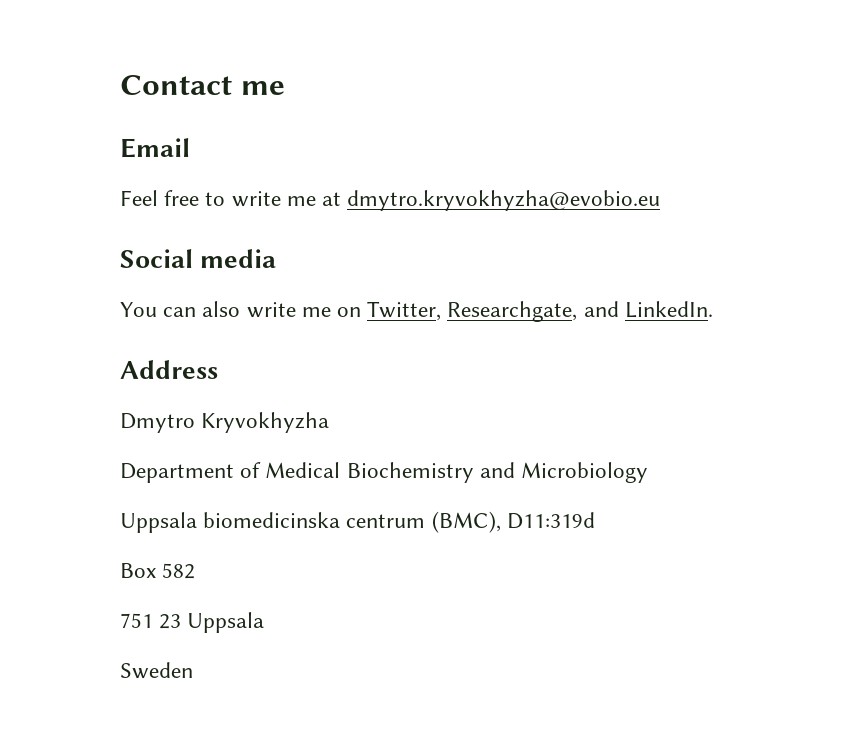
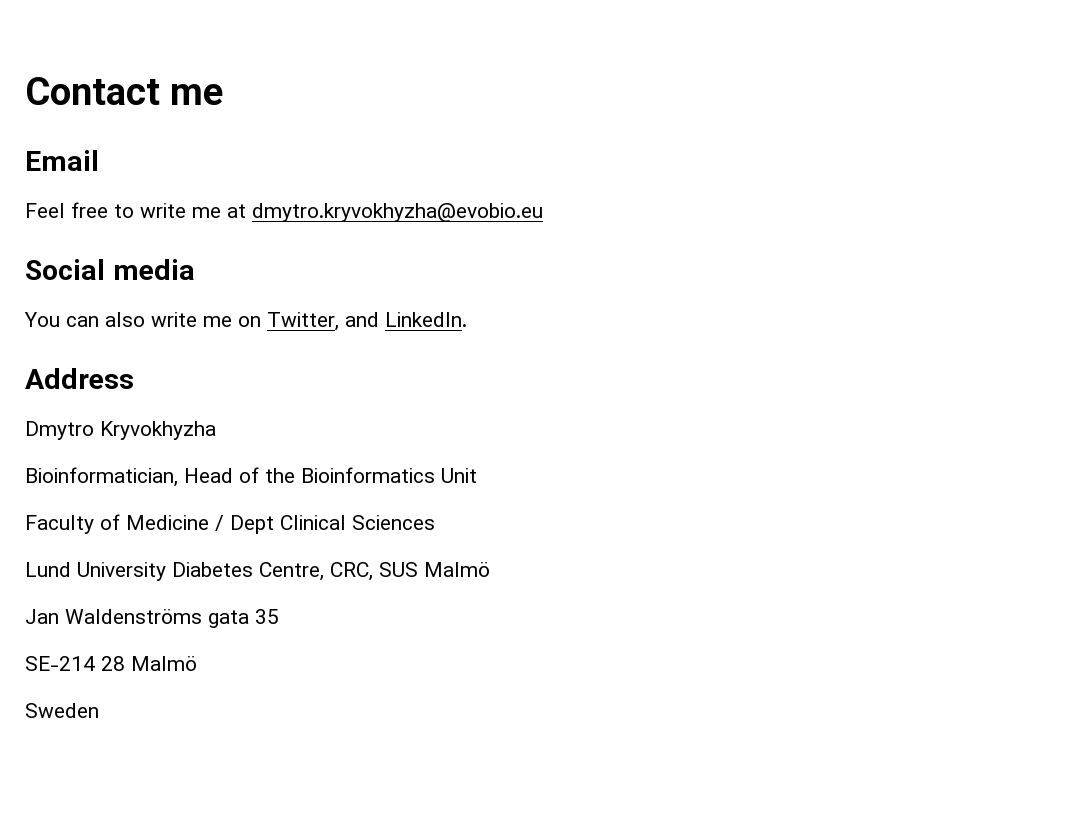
- You can also write me on Twitter, Researchgate, and LinkedIn.
+ You can also write me on Twitter, and LinkedIn.
- Department of Medical Biochemistry and Microbiology
- Uppsala biomedicinska centrum (BMC), D11:319d
- Box 582
- 751 23 Uppsala
+ Bioinformatician, Head of the Bioinformatics Unit
+ Faculty of Medicine / Dept Clinical Sciences
+ Lund University Diabetes Centre, CRC, SUS Malmö
+ Jan Waldenströms gata 35
+ SE-214 28 Malmö

